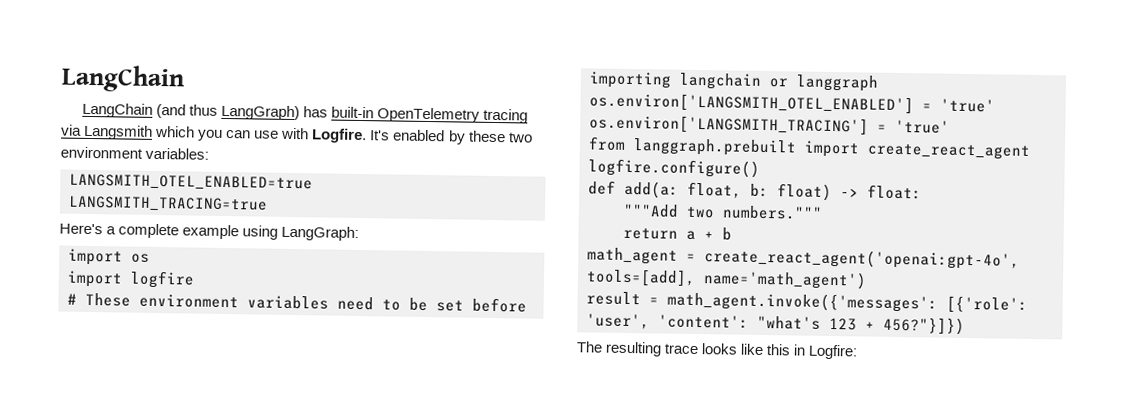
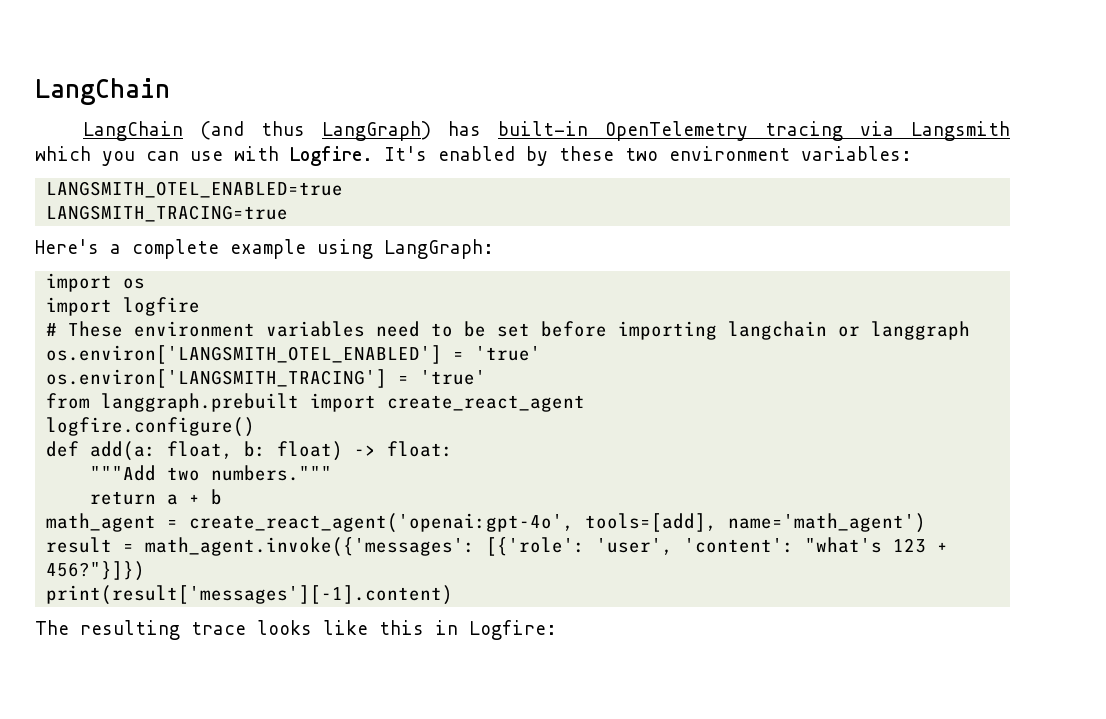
+ print(result['messages'][-1].content)

